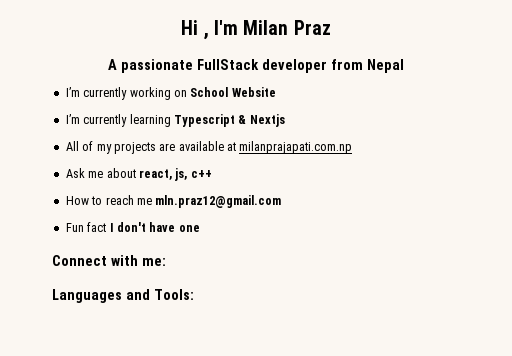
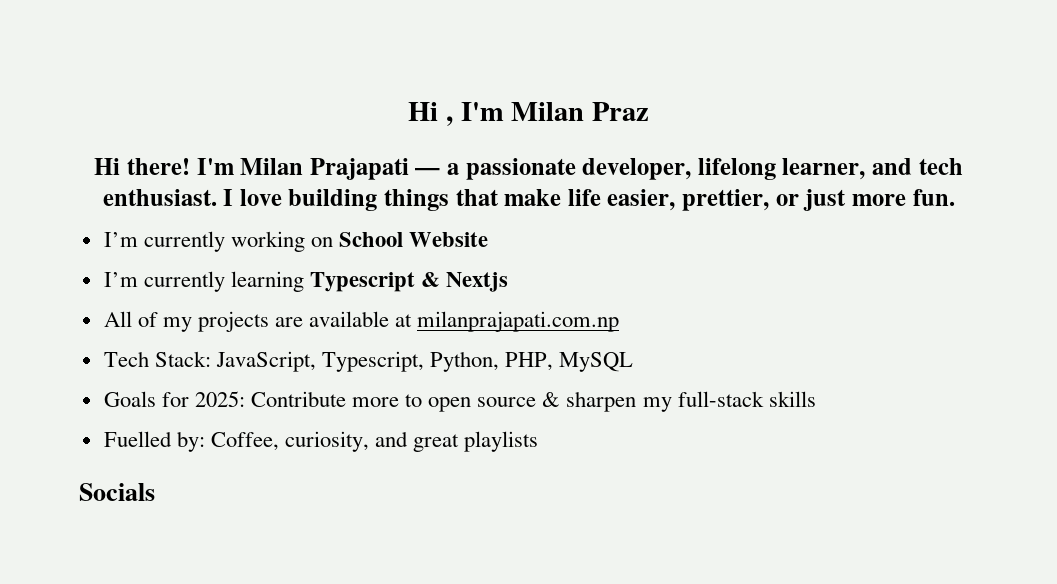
- A passionate FullStack developer from Nepal
+ Hi there! I'm Milan Prajapati — a passionate developer, lifelong learner, and tech enthusiast. I love building things that make life easier, prettier, or just more fun.
- Ask me about react, js, c++
- How to reach me mln.praz12@gmail.com
- Fun fact I don't have one
- Connect with me:
- Languages and Tools:
+ Tech Stack: JavaScript, Typescript, Python, PHP, MySQL
+ Goals for 2025: Contribute more to open source & sharpen my full-stack skills
+ Fuelled by: Coffee, curiosity, and great playlists
+ Socials

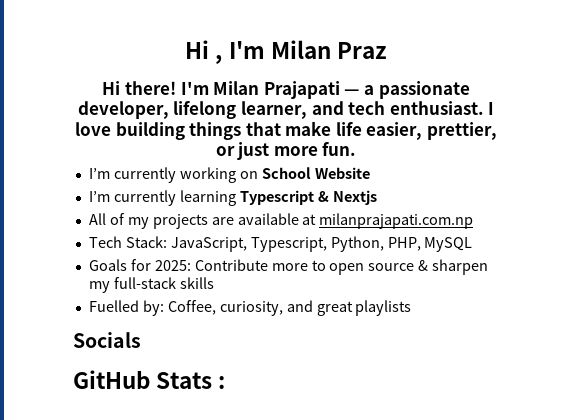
+ GitHub Stats :

